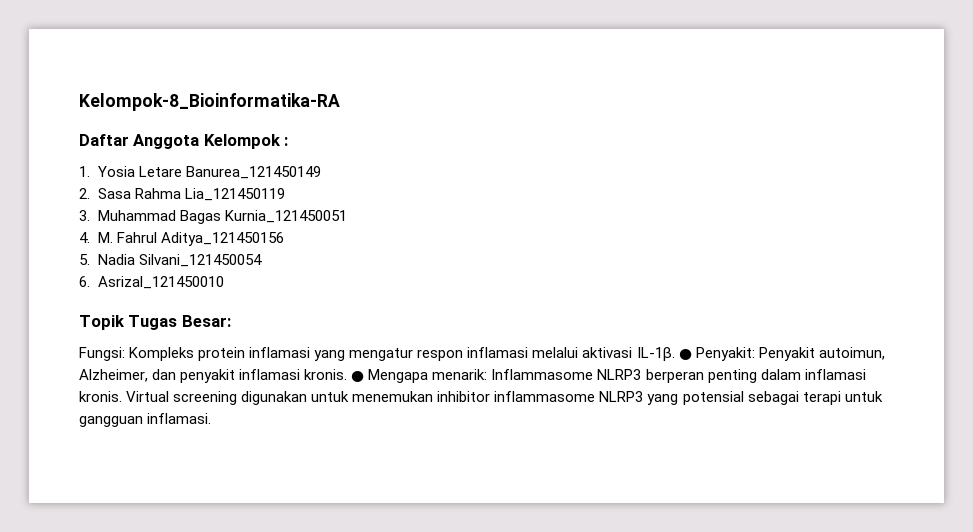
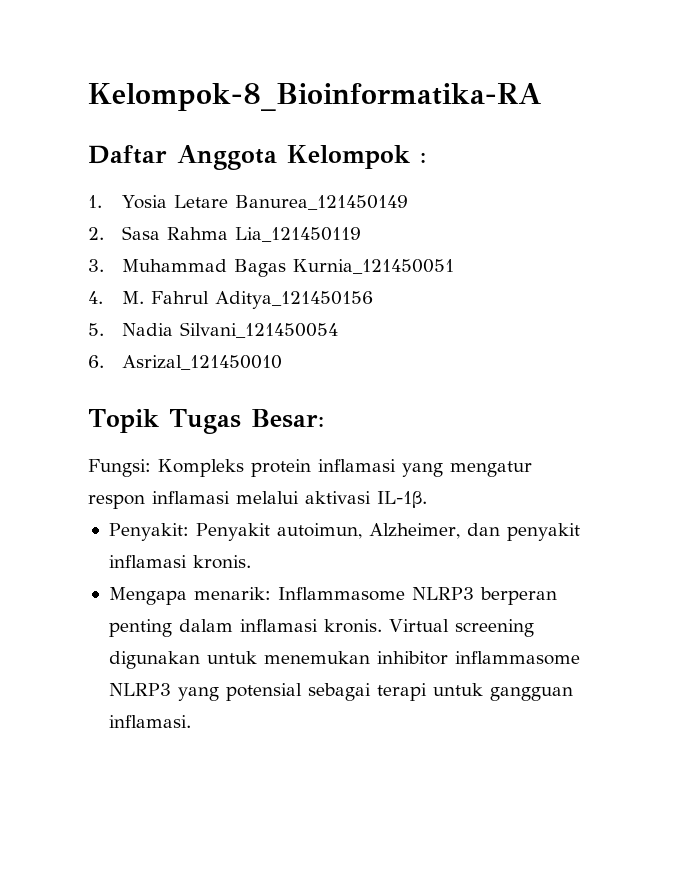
- Fungsi: Kompleks protein inflamasi yang mengatur respon inflamasi melalui aktivasi IL-1β. ● Penyakit: Penyakit autoimun, Alzheimer, dan penyakit inflamasi kronis. ● Mengapa menarik: Inflammasome NLRP3 berperan penting dalam inflamasi kronis.
+ Fungsi: Kompleks protein inflamasi yang mengatur respon inflamasi melalui aktivasi IL-1β.
+ Penyakit: Penyakit autoimun, Alzheimer, dan penyakit inflamasi kronis.
+ Mengapa menarik: Inflammasome NLRP3 berperan penting dalam inflamasi kronis.

